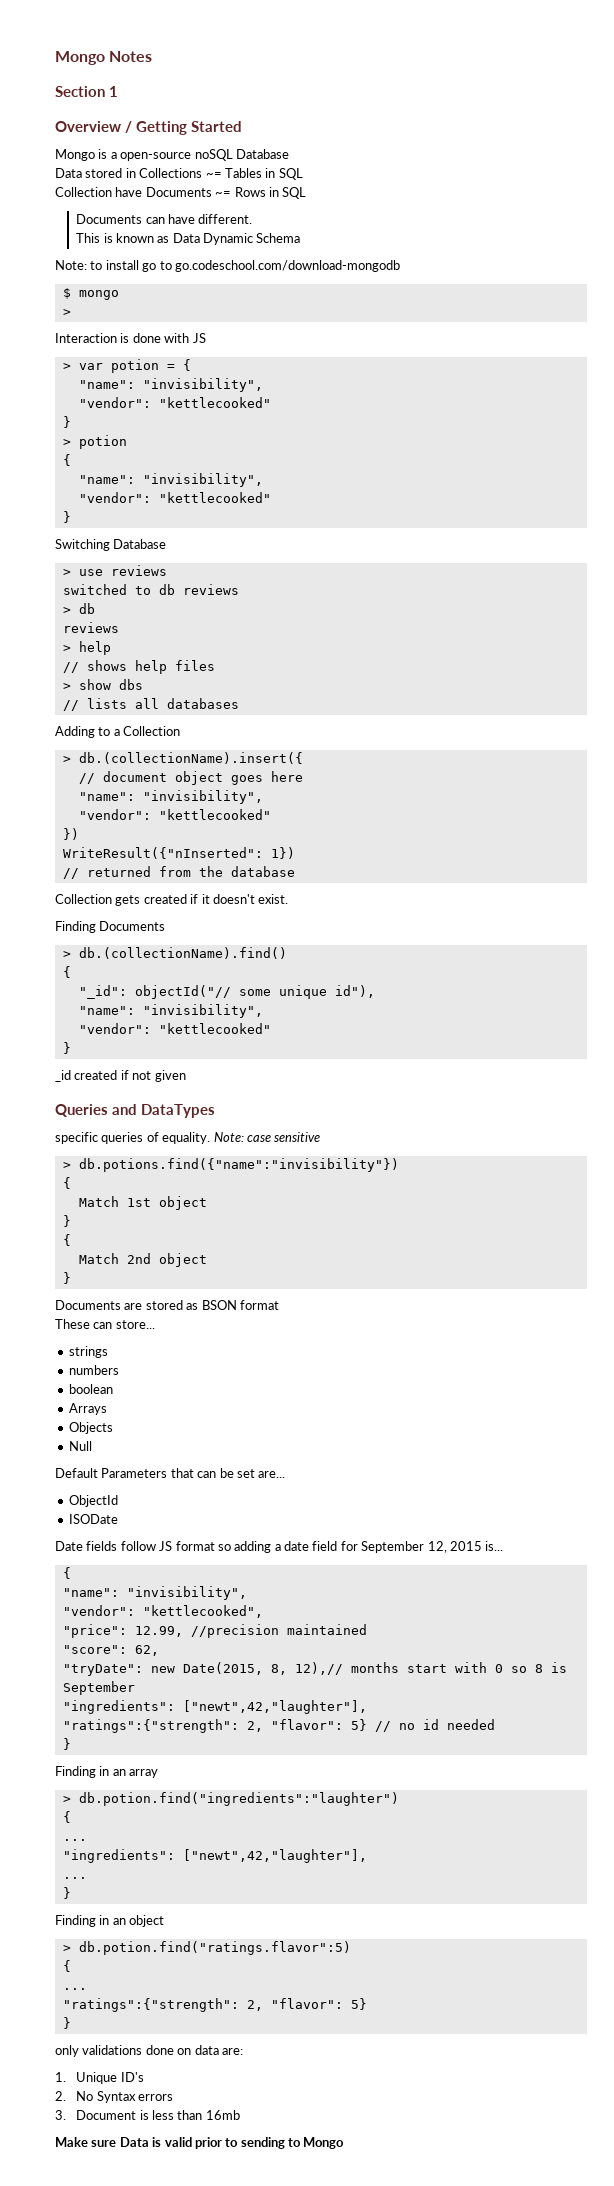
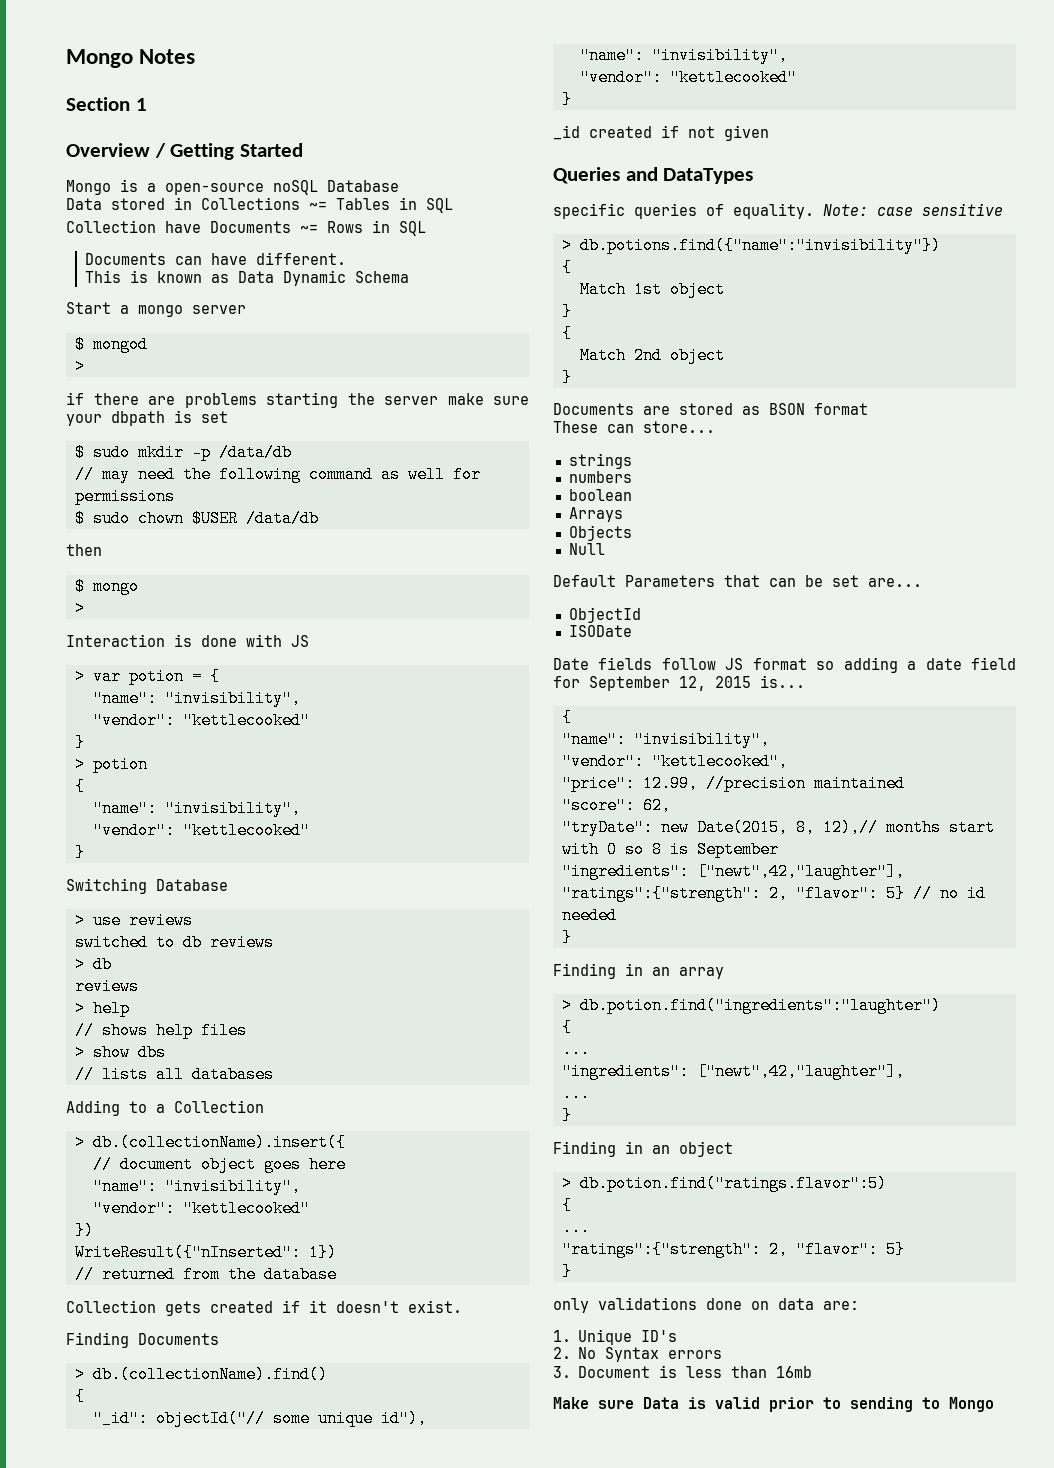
- Note: to install go to go.codeschool.com/download-mongodb
+ Start a mongo server
+ $ mongod
+ >
+ if there are problems starting the server make sure your dbpath is set
+ $ sudo mkdir -p /data/db
+ // may need the following command as well for permissions
+ $ sudo chown $USER /data/db
+ then

